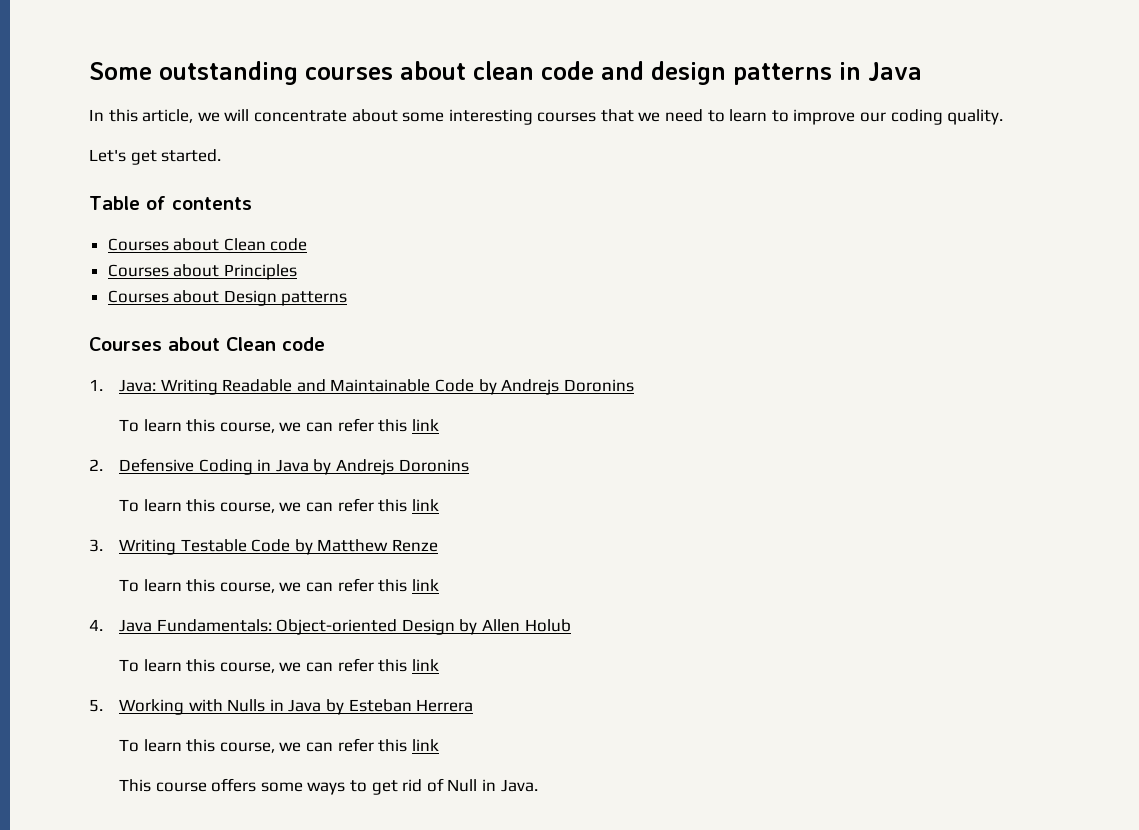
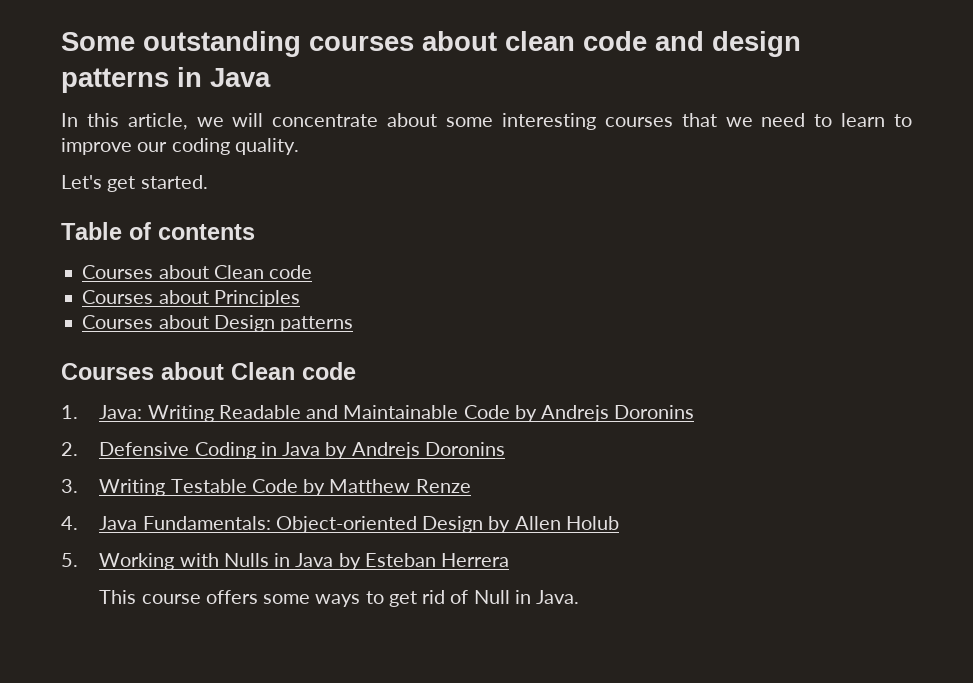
  1. Java: Writing Readable and Maintainable Code by Andrejs Doronins
- To learn this course, we can refer this link
  2. Defensive Coding in Java by Andrejs Doronins
- To learn this course, we can refer this link
  3. Writing Testable Code by Matthew Renze
- To learn this course, we can refer this link
  4. Java Fundamentals: Object-oriented Design by Allen Holub
- To learn this course, we can refer this link
  5. Working with Nulls in Java by Esteban Herrera
- To learn this course, we can refer this link

